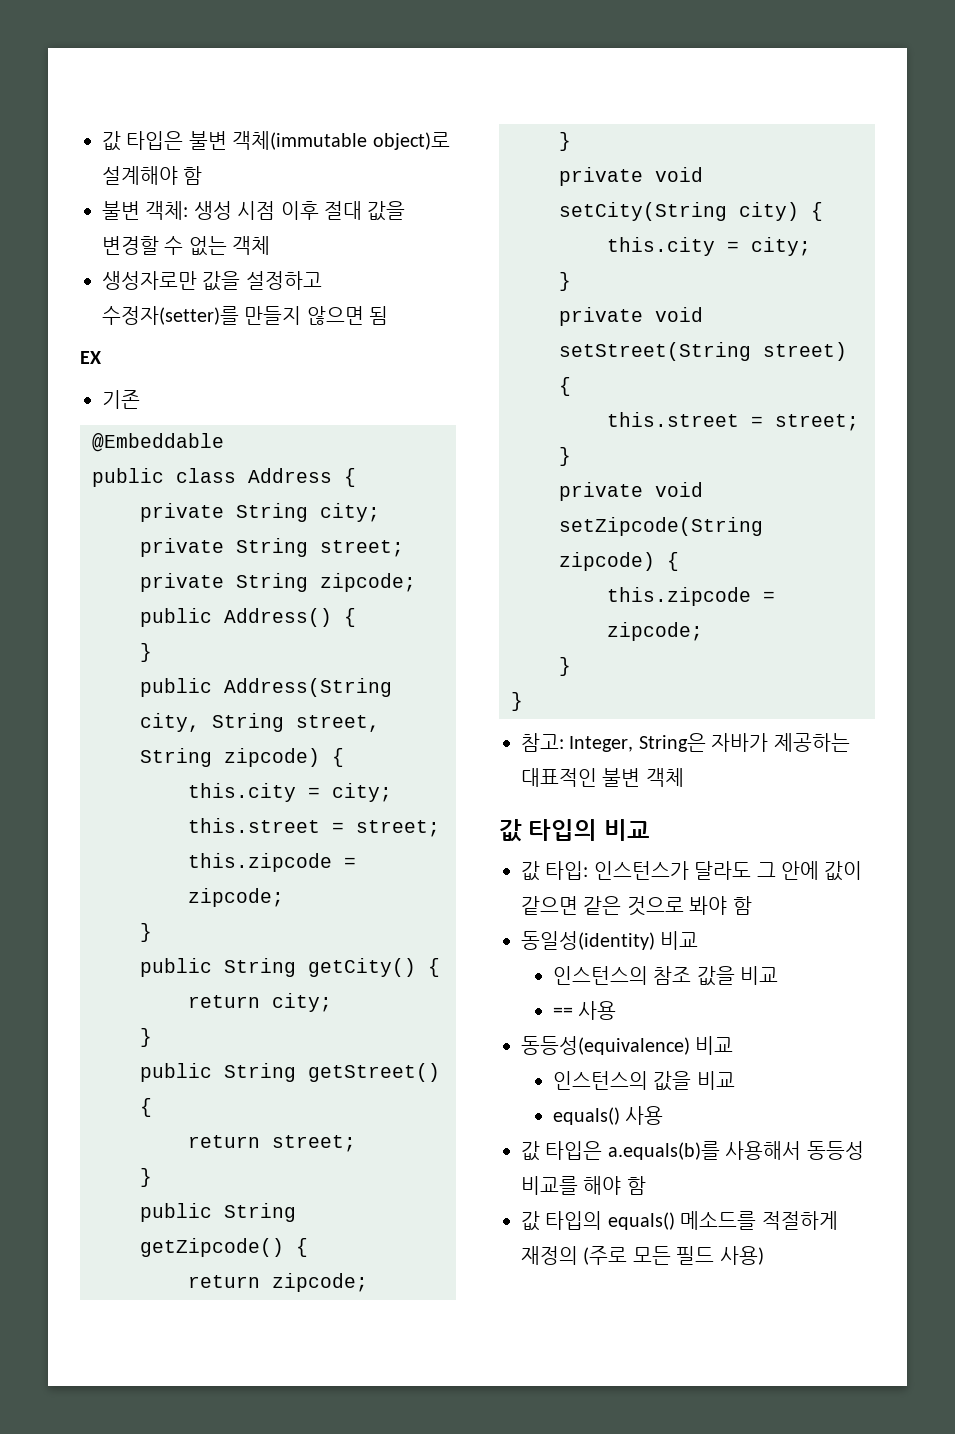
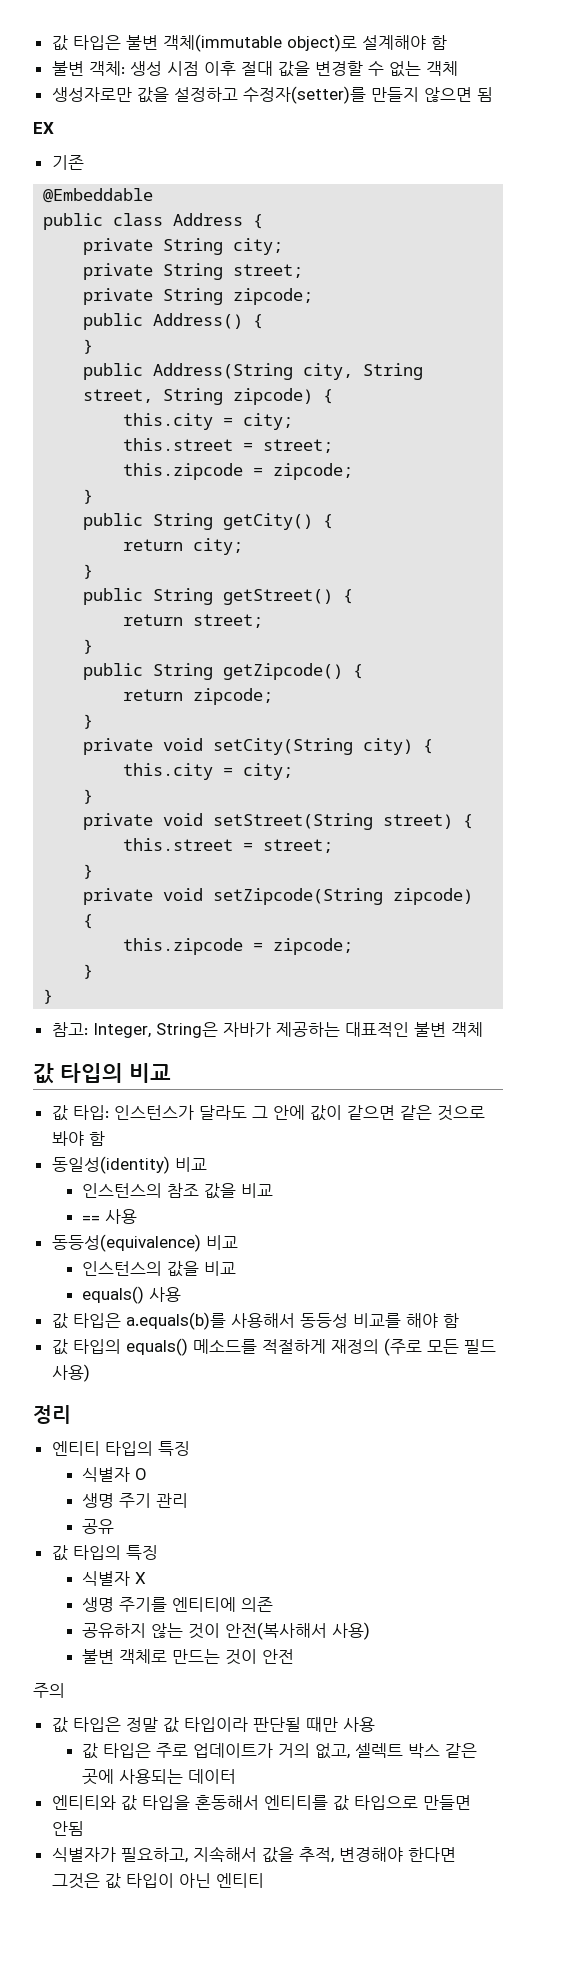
+ 정리
+ 엔티티 타입의 특징
+ 식별자 O
+ 생명 주기 관리
+ 공유
+ 값 타입의 특징
+ 식별자 X
+ 생명 주기를 엔티티에 의존
+ 공유하지 않는 것이 안전(복사해서 사용)
+ 불변 객체로 만드는 것이 안전
+ 주의
+ 값 타입은 정말 값 타입이라 판단될 때만 사용
+ 값 타입은 주로 업데이트가 거의 없고, 셀렉트 박스 같은 곳에 사용되는 데이터
+ 엔티티와 값 타입을 혼동해서 엔티티를 값 타입으로 만들면 안됨
+ 식별자가 필요하고, 지속해서 값을 추적, 변경해야 한다면 그것은 값 타입이 아닌 엔티티

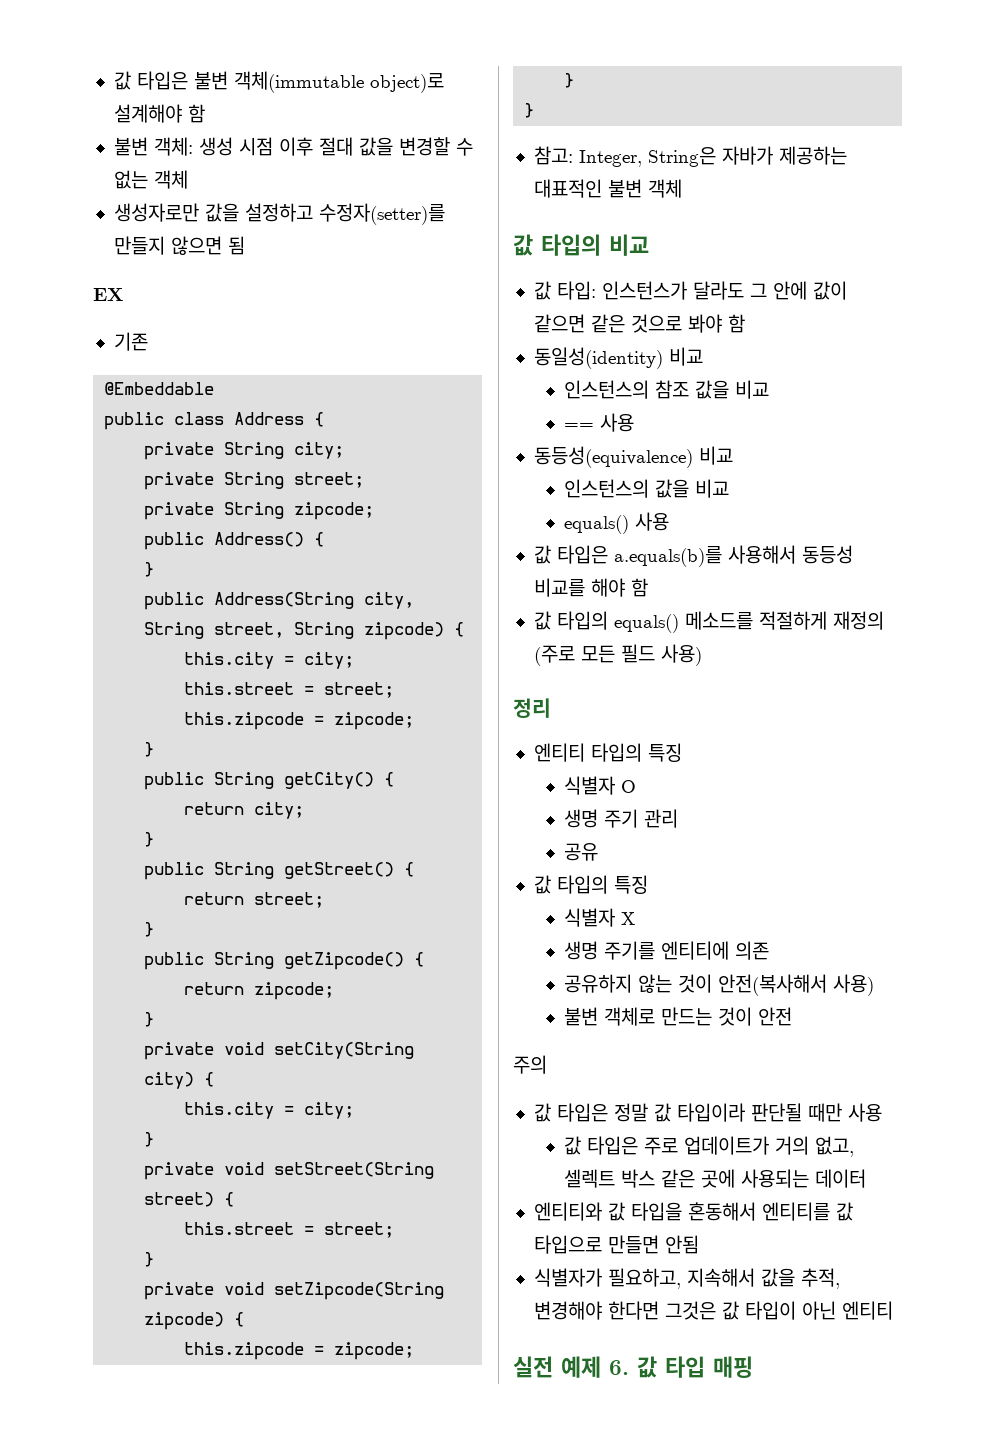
+ 실전 예제 6. 값 타입 매핑

